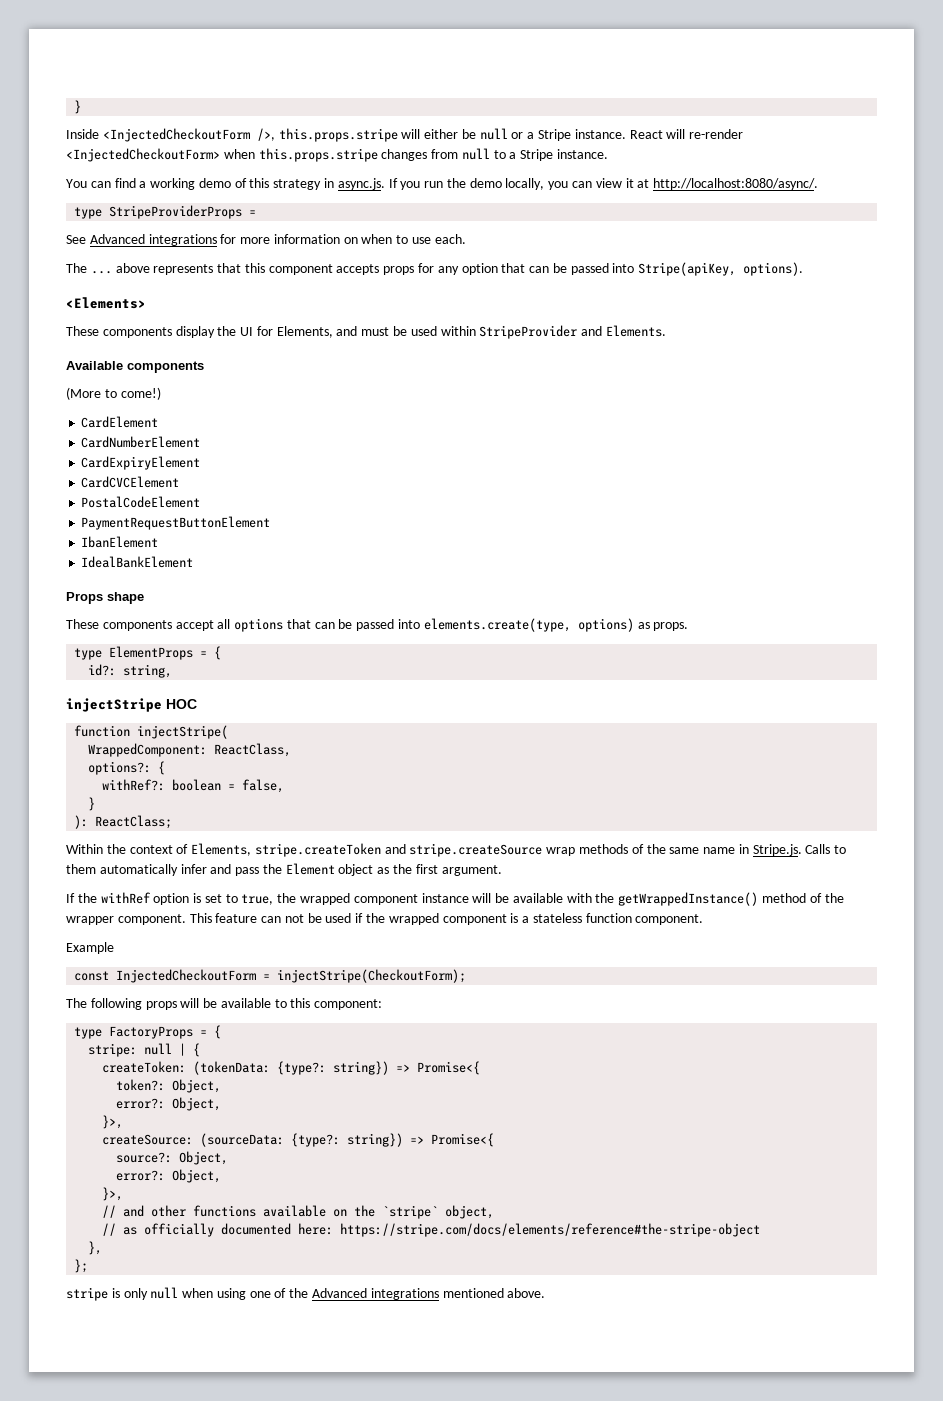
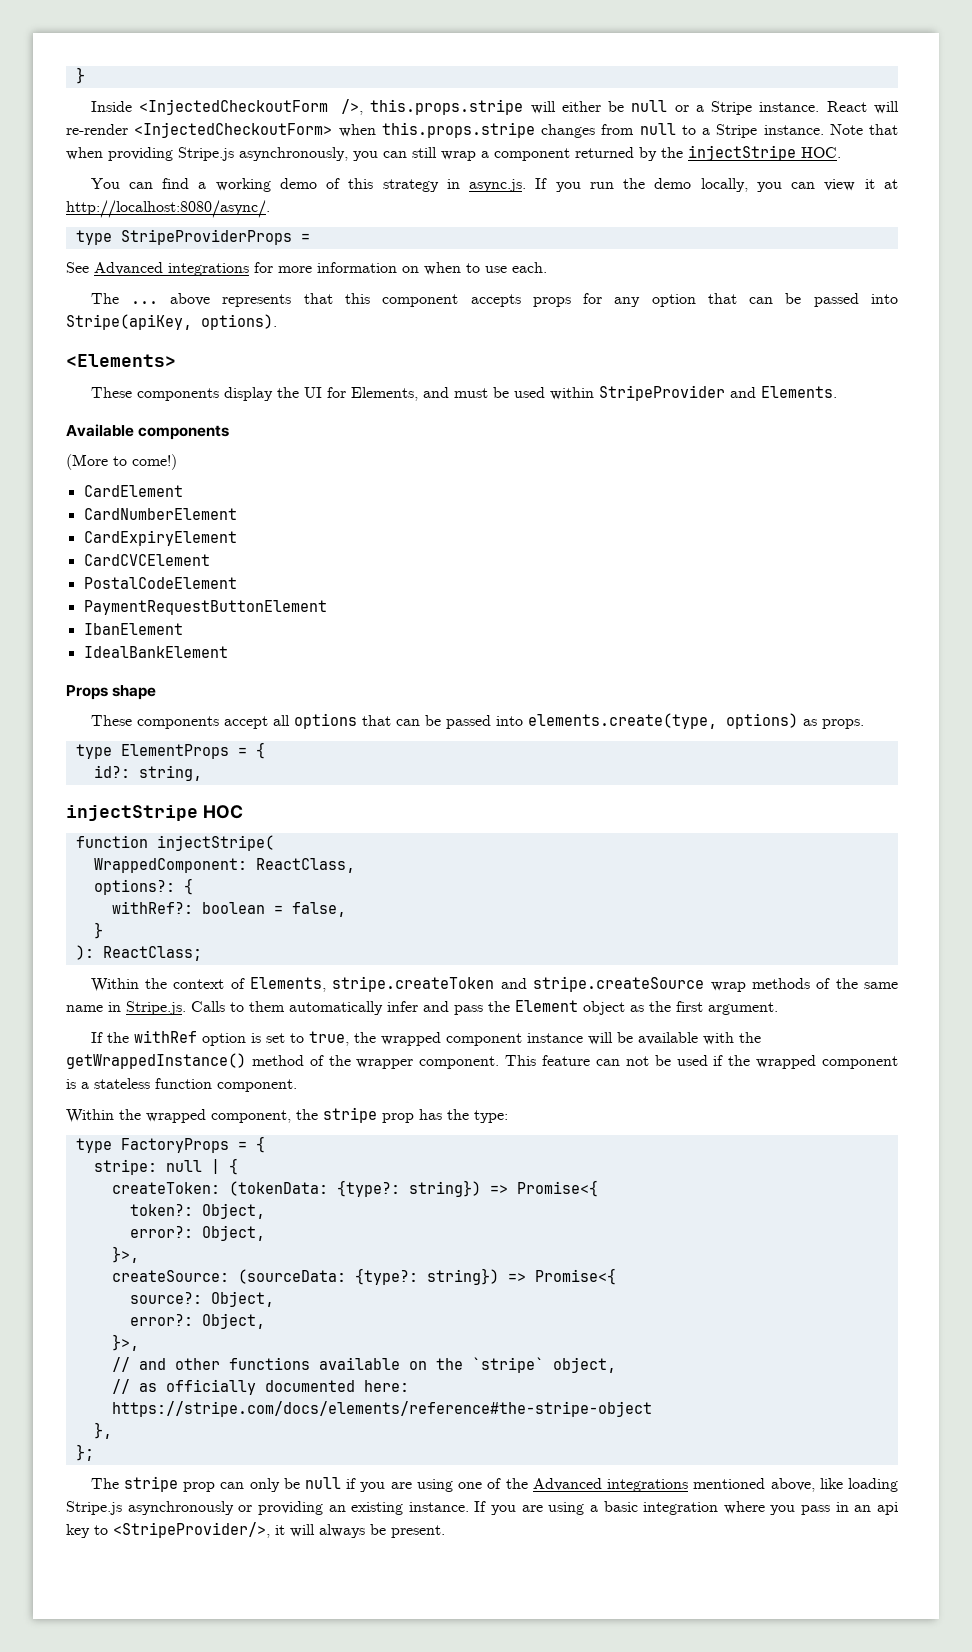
+ Note that when providing Stripe.js asynchronously, you can still wrap a component returned by the injectStripe HOC.
- Example
- const InjectedCheckoutForm = injectStripe(CheckoutForm);
- The following props will be available to this component:
+ Within the wrapped component, the stripe prop has the type:
- stripe is only null when using one of the Advanced integrations mentioned above.
+ The stripe prop can only be null if you are using one of the Advanced integrations mentioned above, like loading Stripe.js asynchronously or providing an existing instance. If you are using a basic integration where you pass in an api key to <StripeProvider/>, it will always be present.

